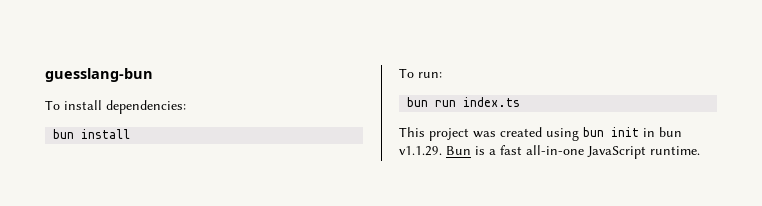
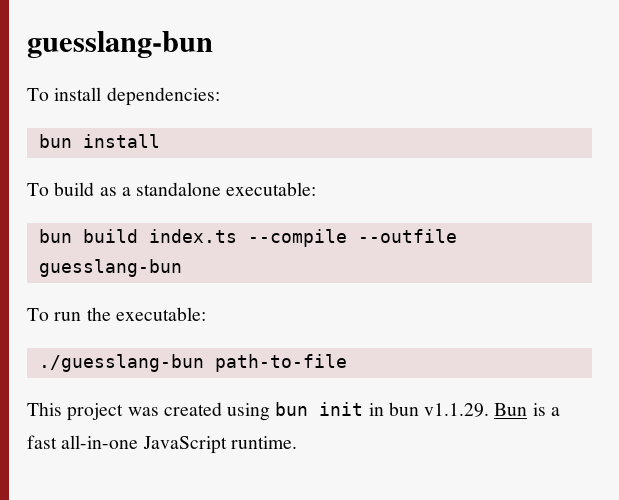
- To run:
- bun run index.ts
+ To build as a standalone executable:
+ bun build index.ts --compile --outfile guesslang-bun
+ To run the executable:
+ ./guesslang-bun path-to-file

